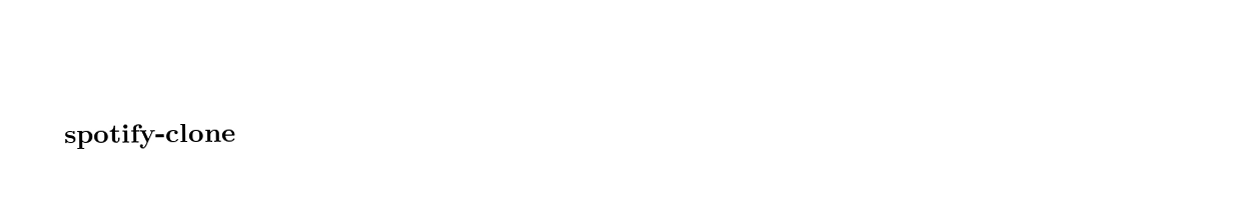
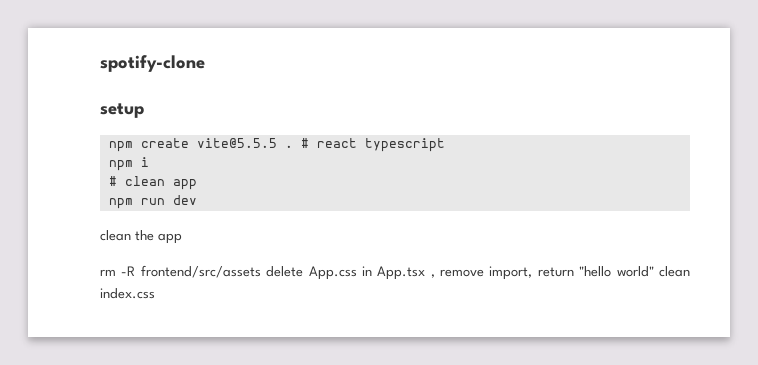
+ setup
+ npm create vite@5.5.5 . # react typescript
+ npm i
+ # clean app
+ npm run dev
+ clean the app
+ rm -R frontend/src/assets delete App.css in App.tsx , remove import, return "hello world" clean index.css

